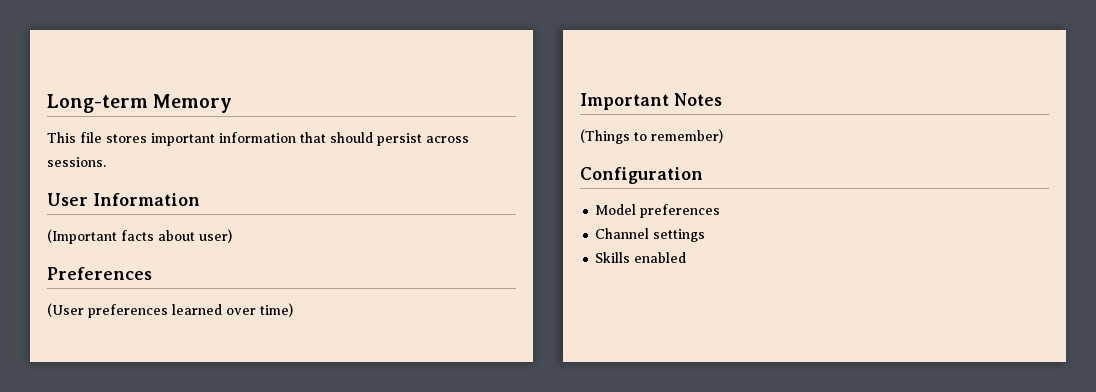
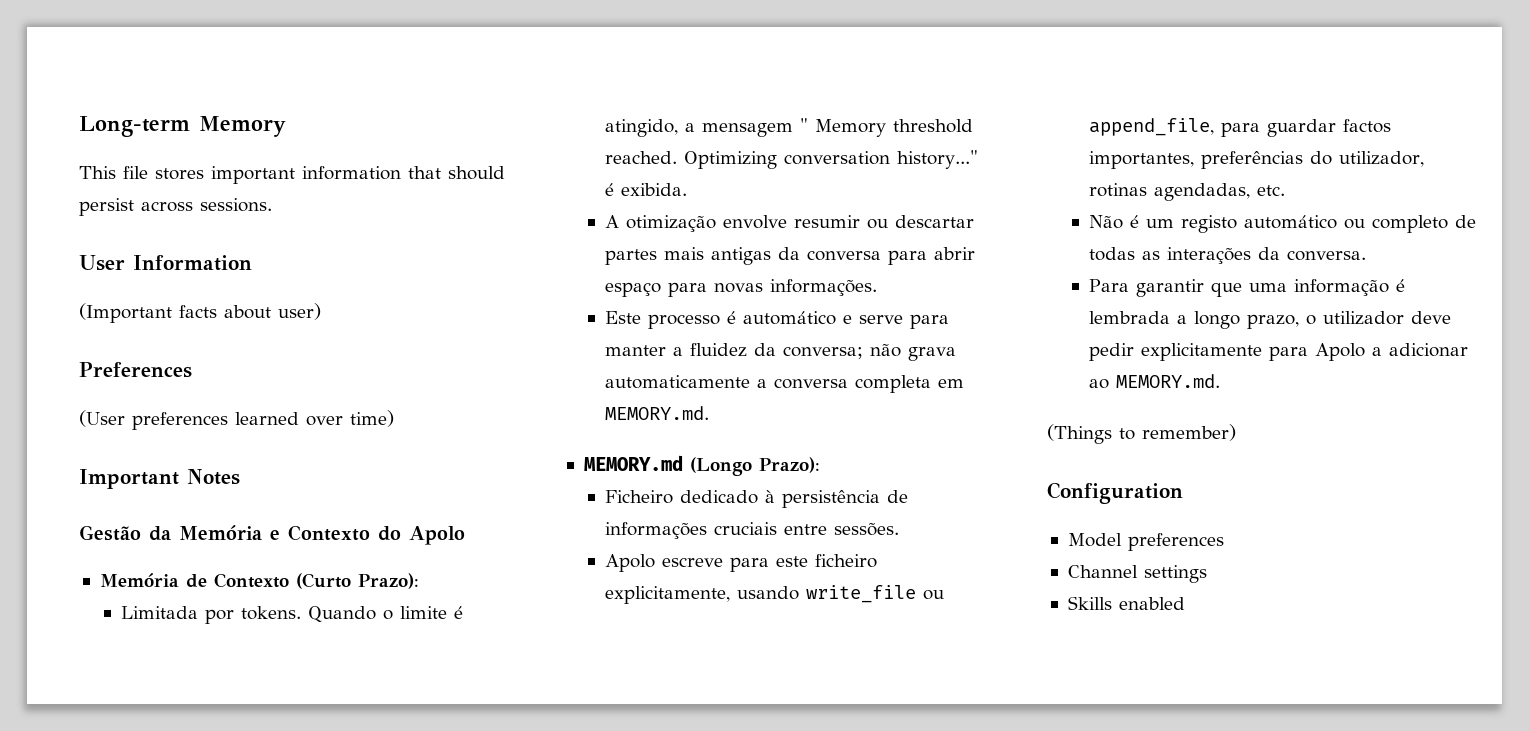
+ Gestão da Memória e Contexto do Apolo
+ Memória de Contexto (Curto Prazo):
+ Limitada por tokens. Quando o limite é atingido, a mensagem " Memory threshold reached. Optimizing conversation history..." é exibida.
+ A otimização envolve resumir ou descartar partes mais antigas da conversa para abrir espaço para novas informações.
+ Este processo é automático e serve para manter a fluidez da conversa; não grava automaticamente a conversa completa em MEMORY.md.
+ MEMORY.md (Longo Prazo):
+ Ficheiro dedicado à persistência de informações cruciais entre sessões.
+ Apolo escreve para este ficheiro explicitamente, usando write_file ou append_file, para guardar factos importantes, preferências do utilizador, rotinas agendadas, etc.
+ Não é um registo automático ou completo de todas as interações da conversa.
+ Para garantir que uma informação é lembrada a longo prazo, o utilizador deve pedir explicitamente para Apolo a adicionar ao MEMORY.md.

